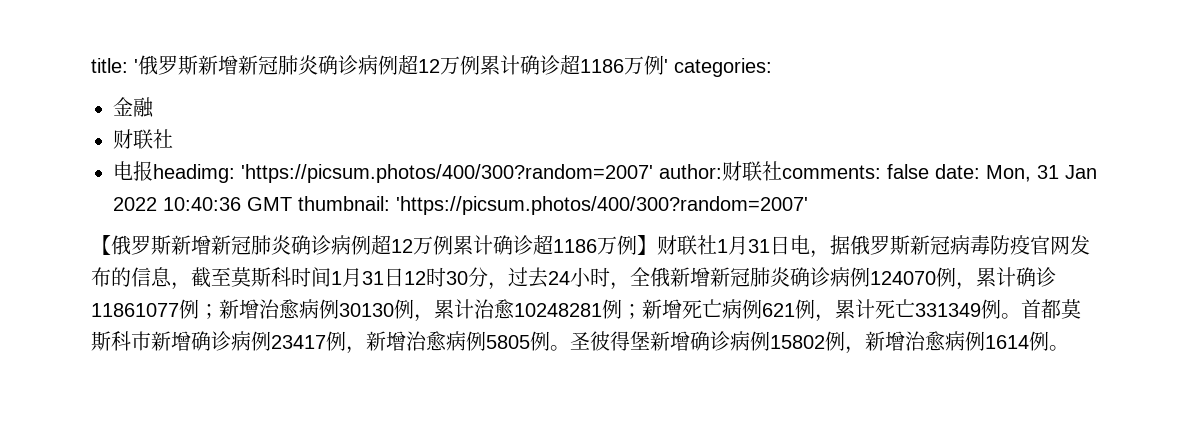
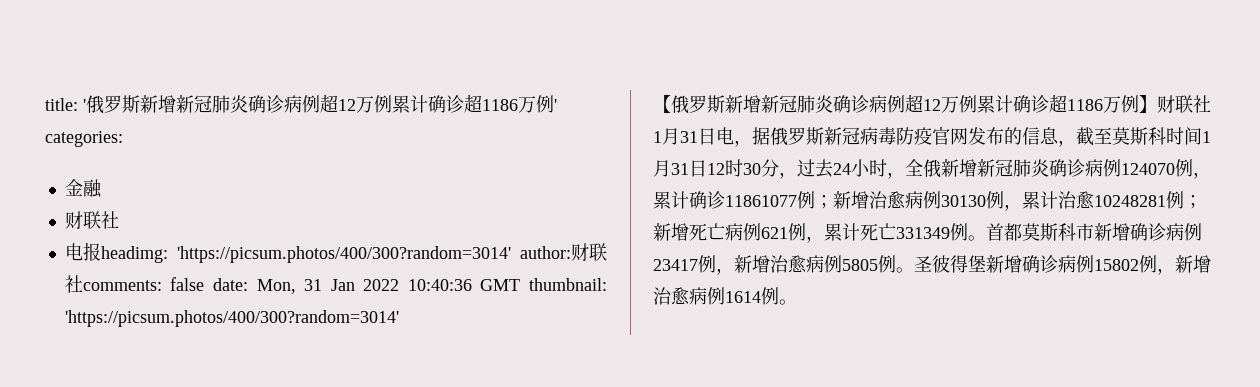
- 电报headimg: 'https://picsum.photos/400/300?random=2007' author:财联社comments: false date: Mon, 31 Jan 2022 10:40:36 GMT thumbnail: 'https://picsum.photos/400/300?random=2007'
+ 电报headimg: 'https://picsum.photos/400/300?random=3014' author:财联社comments: false date: Mon, 31 Jan 2022 10:40:36 GMT thumbnail: 'https://picsum.photos/400/300?random=3014'

